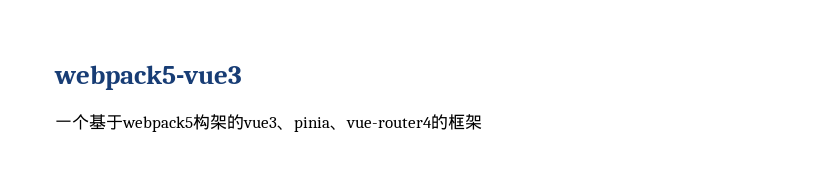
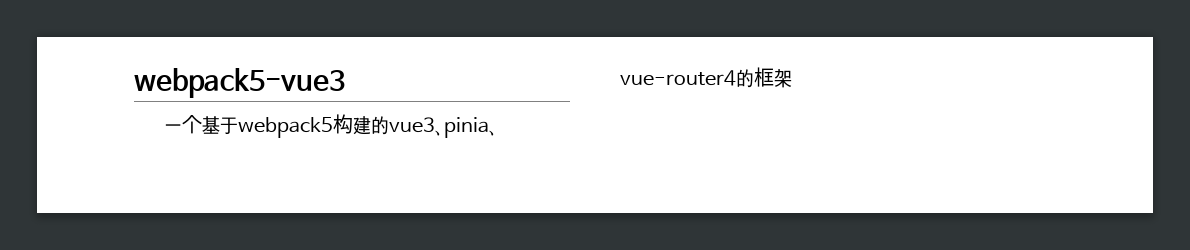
- 一个基于webpack5构架的vue3、pinia、vue-router4的框架
+ 一个基于webpack5构建的vue3、pinia、vue-router4的框架

